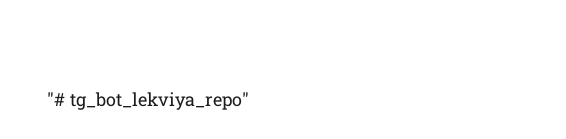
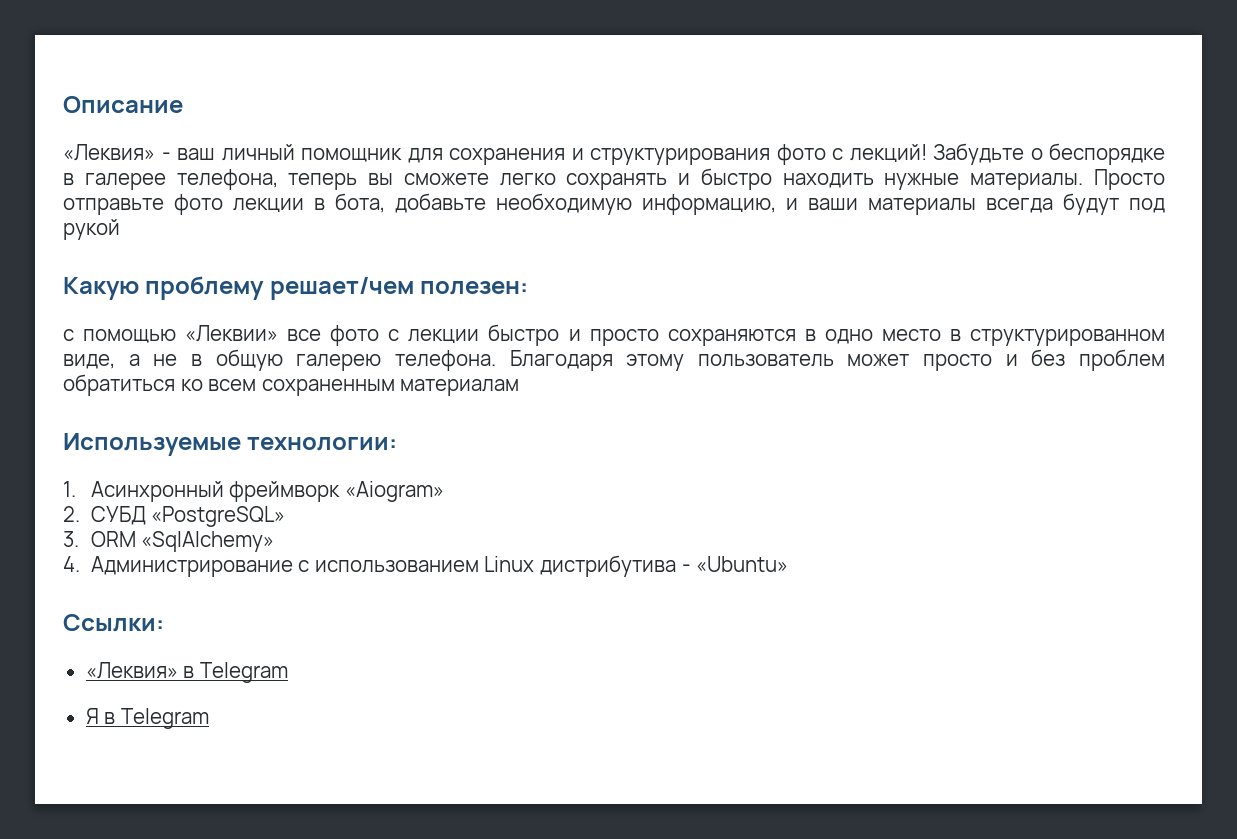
- "# tg_bot_lekviya_repo"
+ Описание
+ «Леквия» - ваш личный помощник для сохранения и структурирования фото с лекций! Забудьте о беспорядке в галерее телефона, теперь вы сможете легко сохранять и быстро находить нужные материалы. Просто отправьте фото лекции в бота, добавьте необходимую информацию, и ваши материалы всегда будут под рукой
+ Какую проблему решает/чем полезен:
+ с помощью «Леквии» все фото с лекции быстро и просто сохраняются в одно место в структурированном виде, а не в общую галерею телефона. Благодаря этому пользователь может просто и без проблем обратиться ко всем сохраненным материалам
+ Используемые технологии:
+ 1. Асинхронный фреймворк «Aiogram»
+ 2. СУБД «PostgreSQL»
+ 3. ORM «SqlAlchemy»
+ 4. Администрирование с использованием Linux дистрибутива - «Ubuntu»
+ Ссылки:
+ «Леквия» в Telegram
+ Я в Telegram

